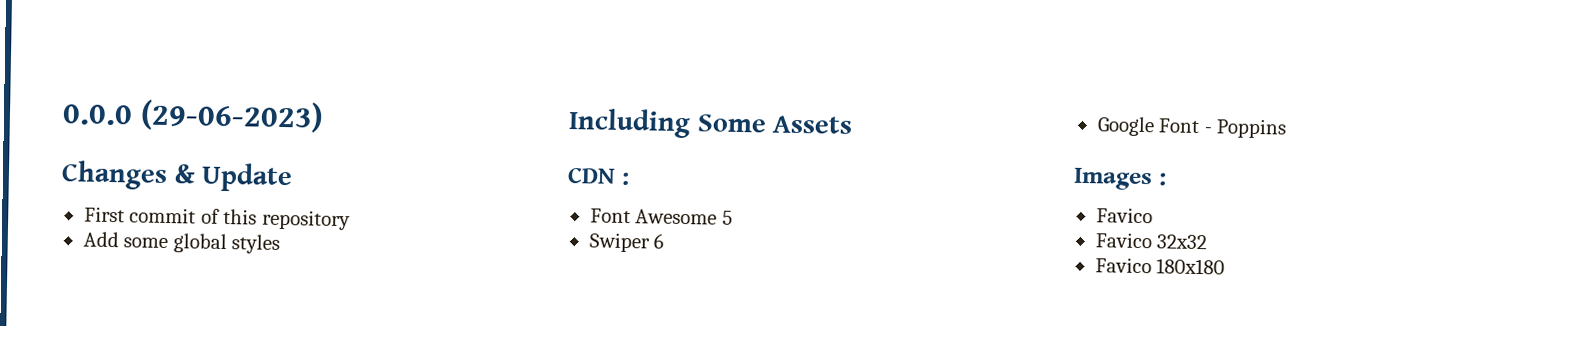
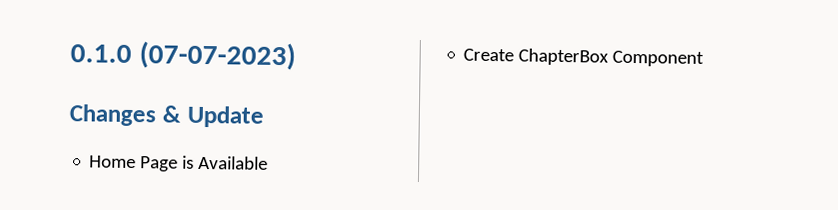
- 0.0.0 (29-06-2023)
+ 0.1.0 (07-07-2023)
- First commit of this repository
- Add some global styles
- Including Some Assets
- CDN :
- Font Awesome 5
- Swiper 6
- Google Font - Poppins
- Images :
- Favico
- Favico 32x32
- Favico 180x180
+ Home Page is Available
+ Create ChapterBox Component

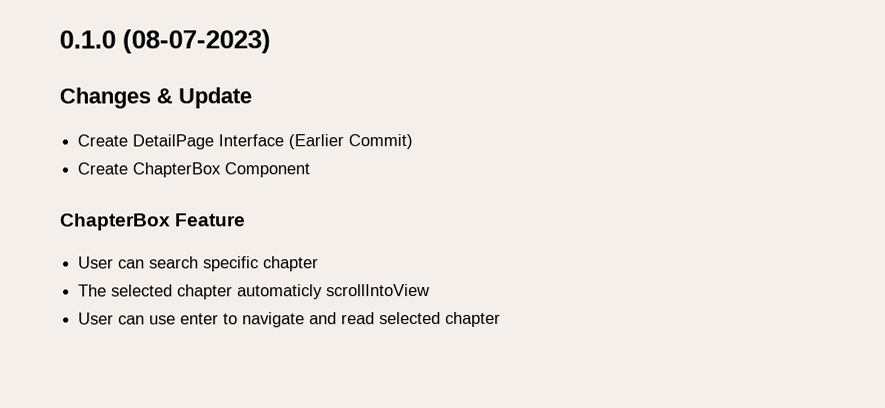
- 0.1.0 (07-07-2023)
+ 0.1.0 (08-07-2023)
- Home Page is Available
+ Create DetailPage Interface (Earlier Commit)
  Create ChapterBox Component
+ ChapterBox Feature
+ User can search specific chapter
+ The selected chapter automaticly scrollIntoView
+ User can use enter to navigate and read selected chapter

